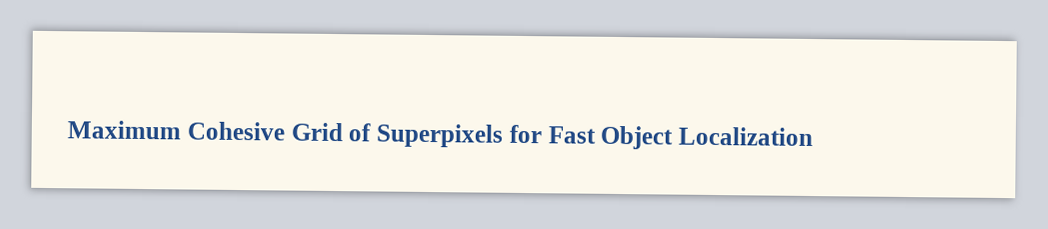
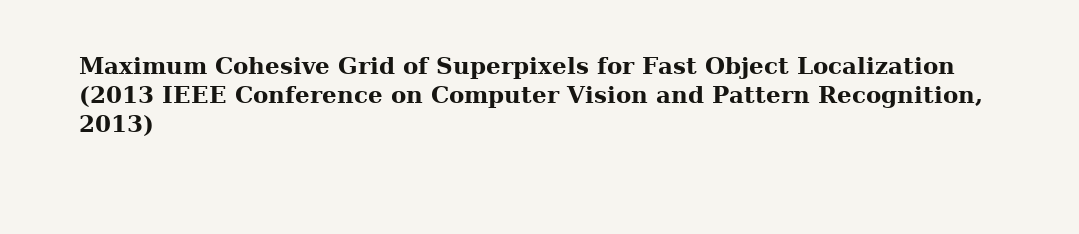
- Maximum Cohesive Grid of Superpixels for Fast Object Localization
+ Maximum Cohesive Grid of Superpixels for Fast Object Localization (2013 IEEE Conference on Computer Vision and Pattern Recognition, 2013)

